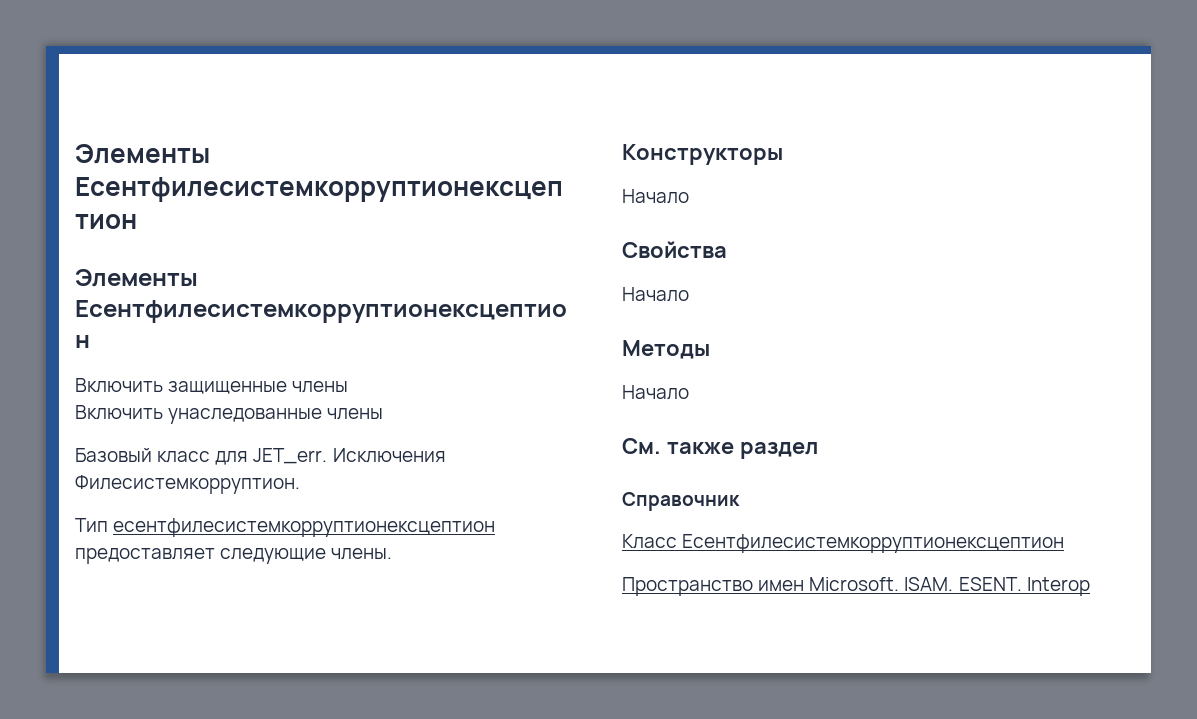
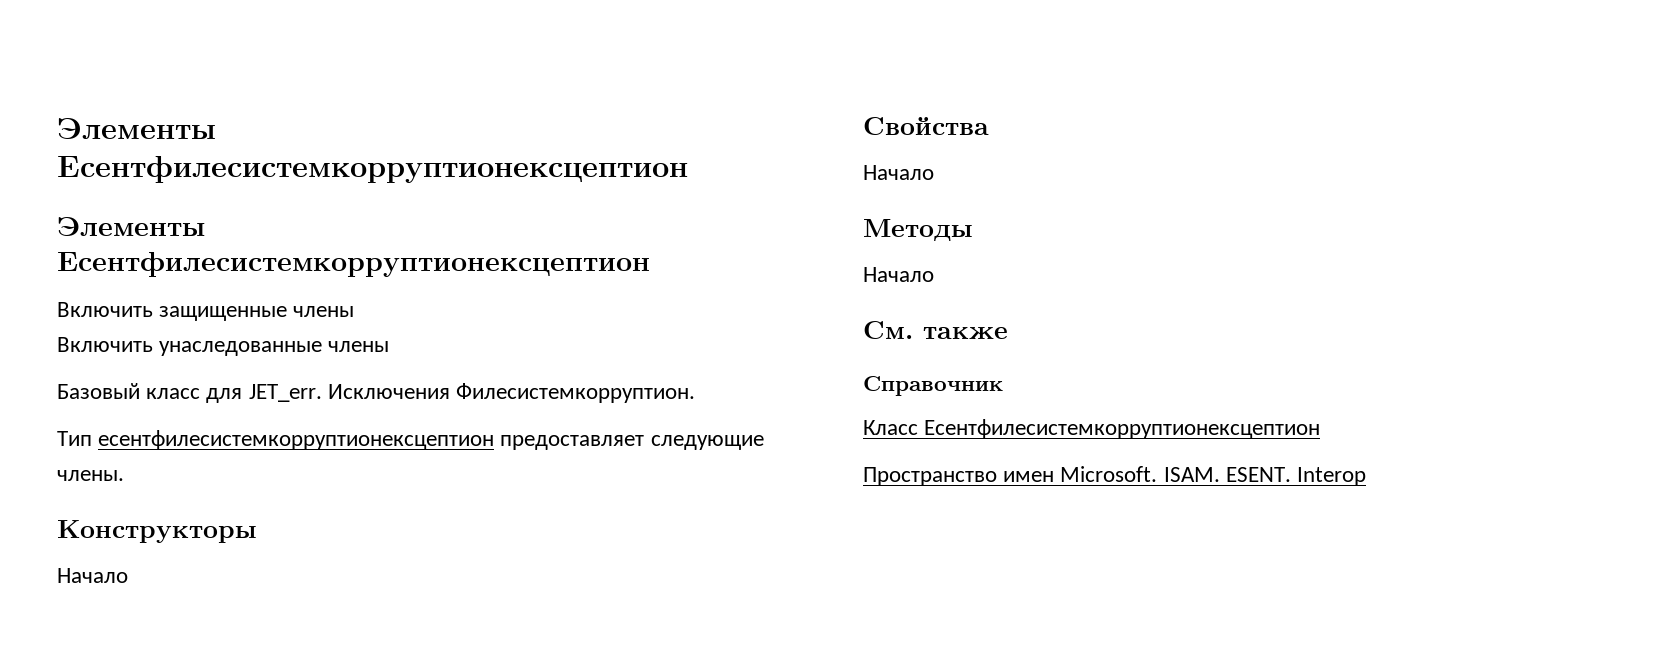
- См. также раздел
+ См. также

